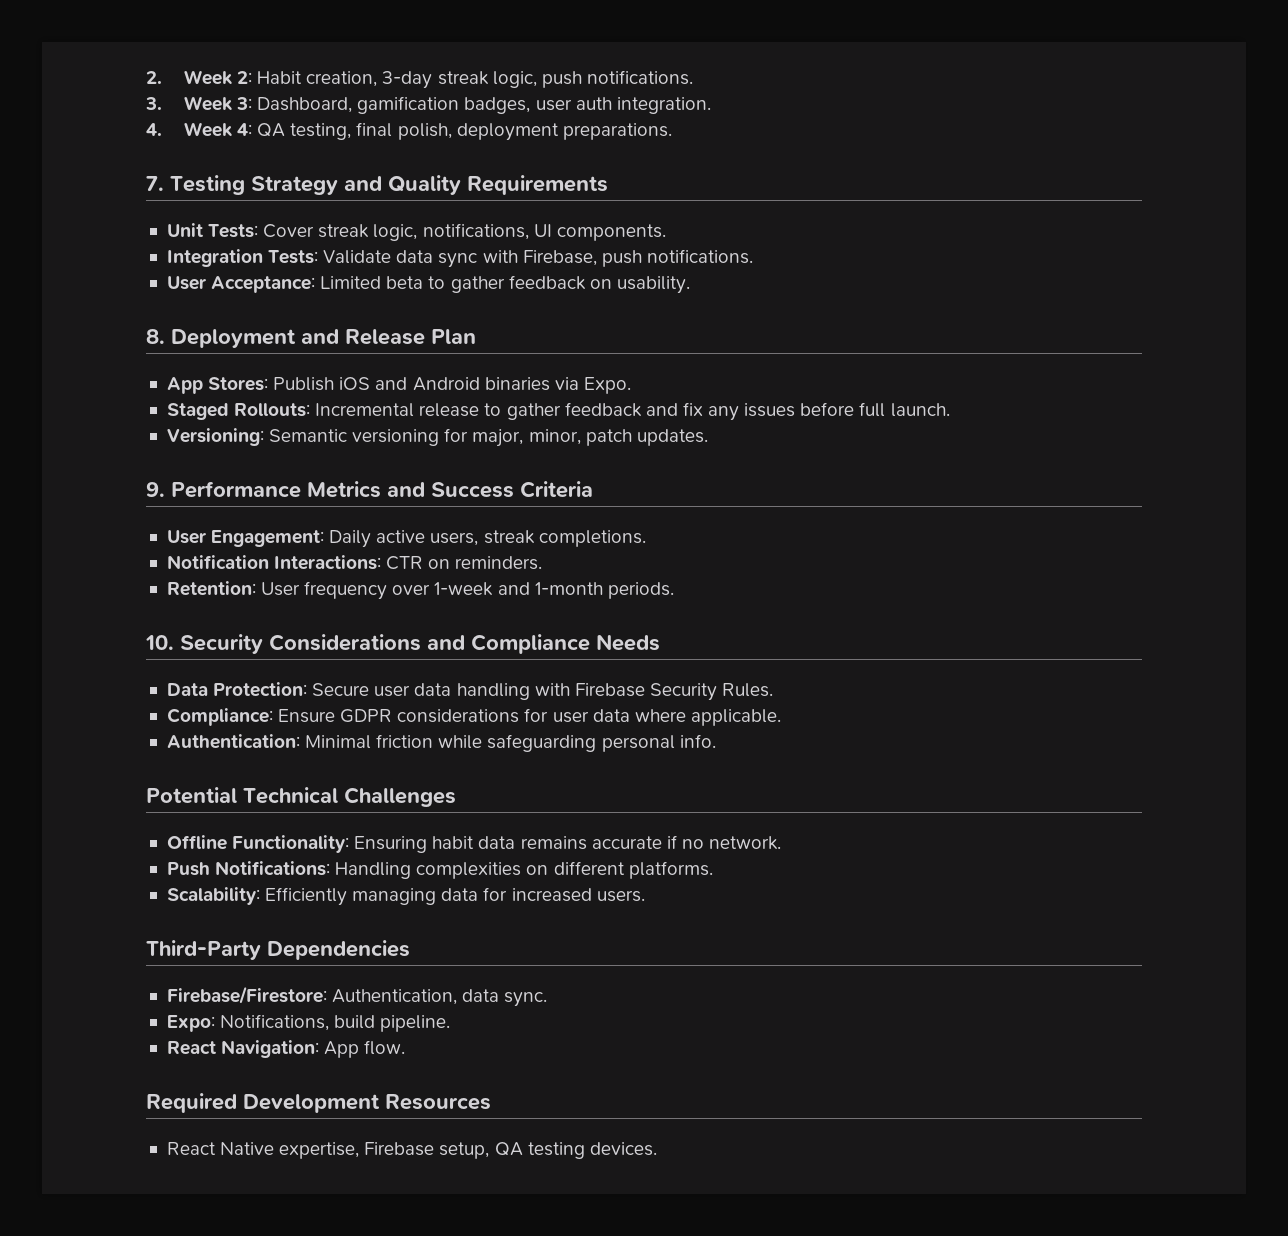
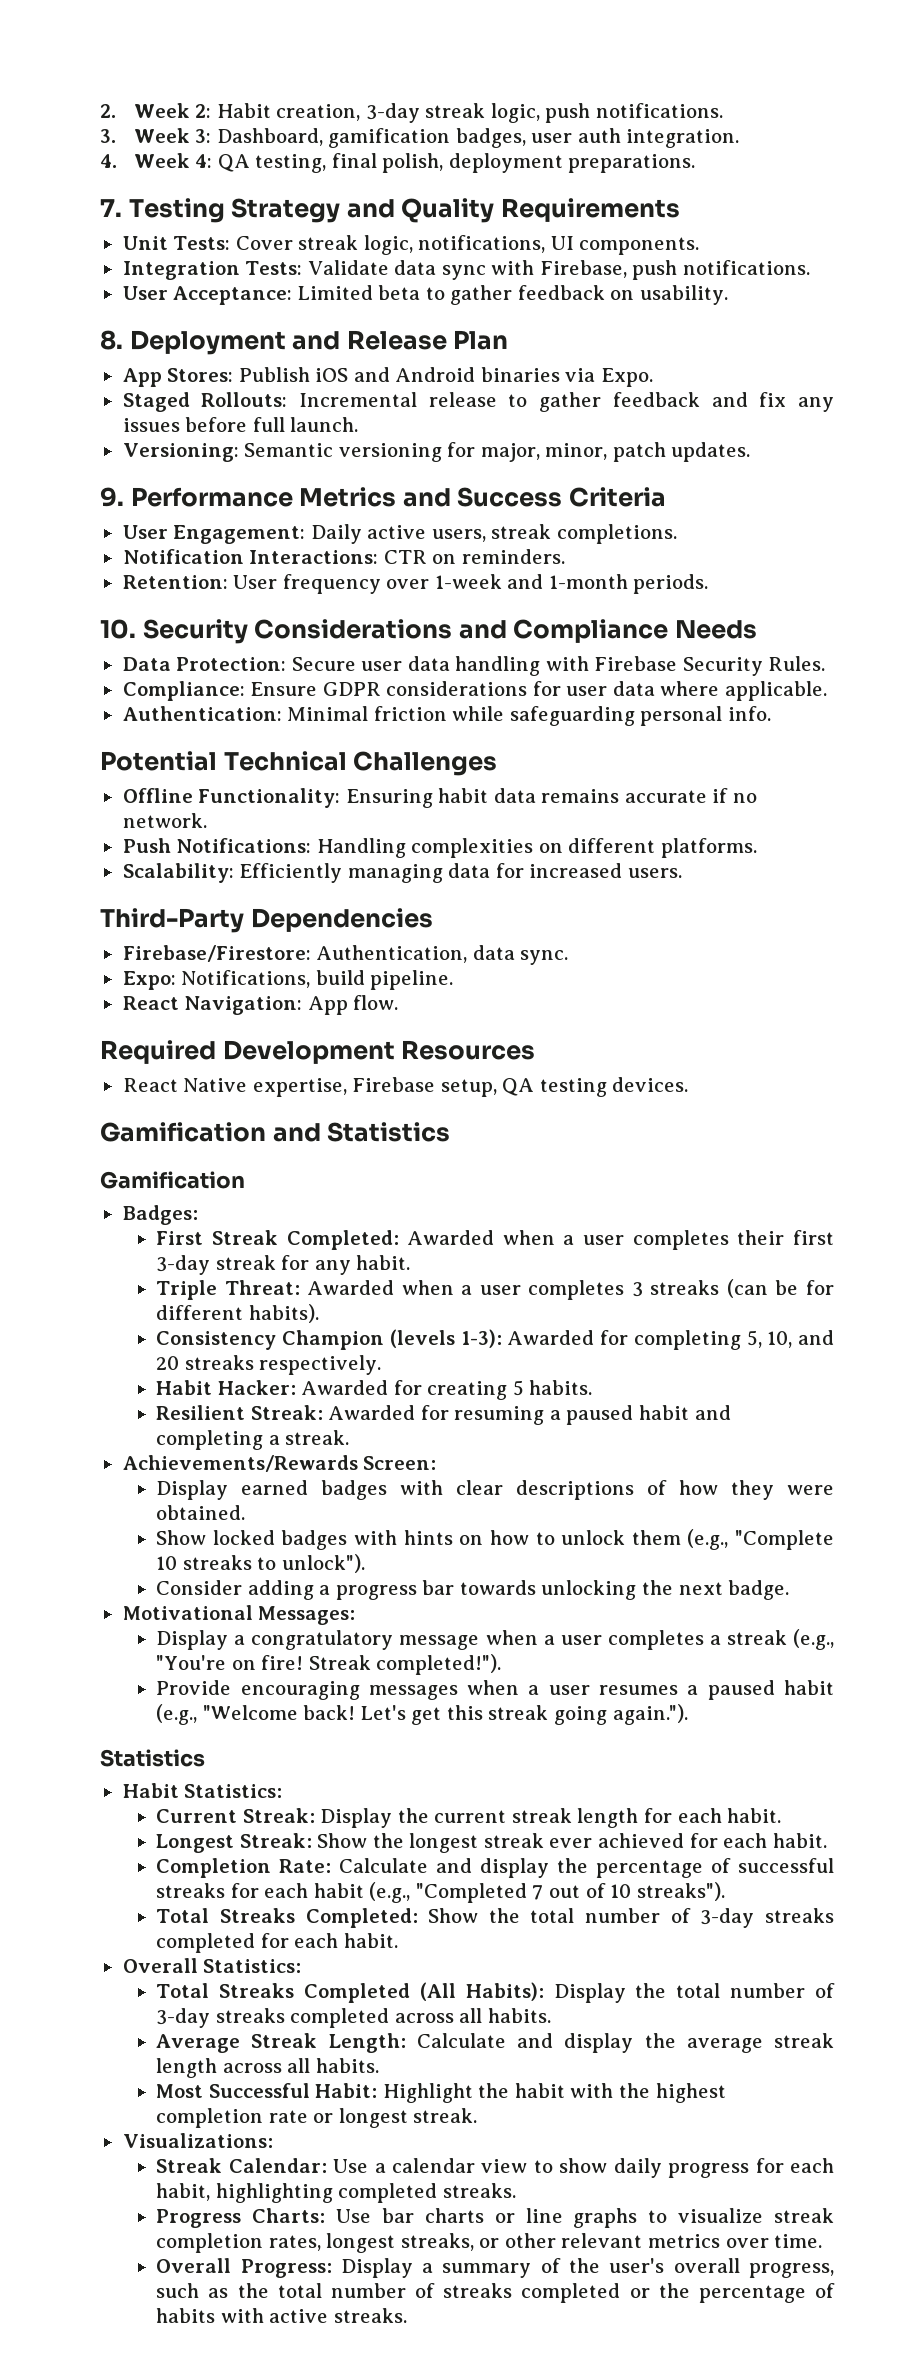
+ Gamification and Statistics
+ Gamification
+ Badges:
+ First Streak Completed: Awarded when a user completes their first 3-day streak for any habit.
+ Triple Threat: Awarded when a user completes 3 streaks (can be for different habits).
+ Consistency Champion (levels 1-3): Awarded for completing 5, 10, and 20 streaks respectively.
+ Habit Hacker: Awarded for creating 5 habits.
+ Resilient Streak: Awarded for resuming a paused habit and completing a streak.
+ Achievements/Rewards Screen:
+ Display earned badges with clear descriptions of how they were obtained.
+ Show locked badges with hints on how to unlock them (e.g., "Complete 10 streaks to unlock").
+ Consider adding a progress bar towards unlocking the next badge.
+ Motivational Messages:
+ Display a congratulatory message when a user completes a streak (e.g., "You're on fire! Streak completed!").
+ Provide encouraging messages when a user resumes a paused habit (e.g., "Welcome back! Let's get this streak going again.").
+ Statistics
+ Habit Statistics:
+ Current Streak: Display the current streak length for each habit.
+ Longest Streak: Show the longest streak ever achieved for each habit.
+ Completion Rate: Calculate and display the percentage of successful streaks for each habit (e.g., "Completed 7 out of 10 streaks").
+ Total Streaks Completed: Show the total number of 3-day streaks completed for each habit.
+ Overall Statistics:
+ Total Streaks Completed (All Habits): Display the total number of 3-day streaks completed across all habits.
+ Average Streak Length: Calculate and display the average streak length across all habits.
+ Most Successful Habit: Highlight the habit with the highest completion rate or longest streak.
+ Visualizations:
+ Streak Calendar: Use a calendar view to show daily progress for each habit, highlighting completed streaks.
+ Progress Charts: Use bar charts or line graphs to visualize streak completion rates, longest streaks, or other relevant metrics over time.
+ Overall Progress: Display a summary of the user's overall progress, such as the total number of streaks completed or the percentage of habits with active streaks.

